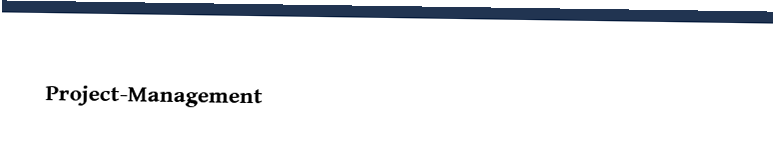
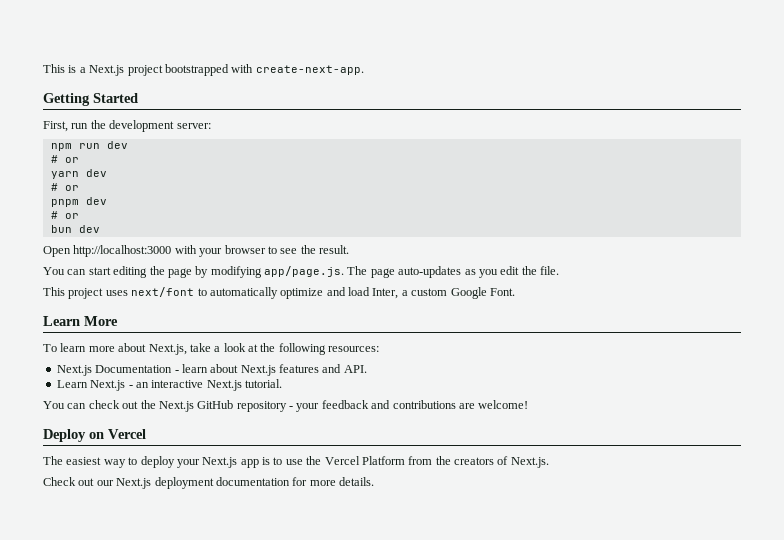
- Project-Management
+ This is a Next.js project bootstrapped with create-next-app.
+ Getting Started
+ First, run the development server:
+ npm run dev
+ # or
+ yarn dev
+ # or
+ pnpm dev
+ # or
+ bun dev
+ Open http://localhost:3000 with your browser to see the result.
+ You can start editing the page by modifying app/page.js. The page auto-updates as you edit the file.
+ This project uses next/font to automatically optimize and load Inter, a custom Google Font.
+ Learn More
+ To learn more about Next.js, take a look at the following resources:
+ Next.js Documentation - learn about Next.js features and API.
+ Learn Next.js - an interactive Next.js tutorial.
+ You can check out the Next.js GitHub repository - your feedback and contributions are welcome!
+ Deploy on Vercel
+ The easiest way to deploy your Next.js app is to use the Vercel Platform from the creators of Next.js.
+ Check out our Next.js deployment documentation for more details.

